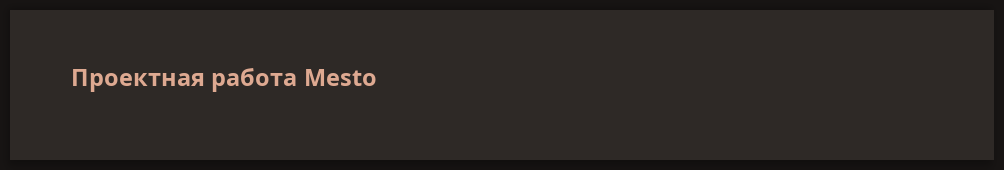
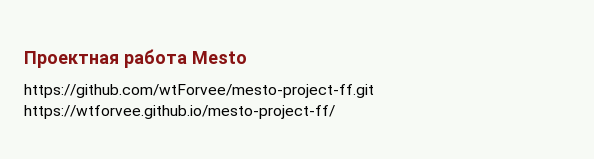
+ https://github.com/wtForvee/mesto-project-ff.git https://wtforvee.github.io/mesto-project-ff/

